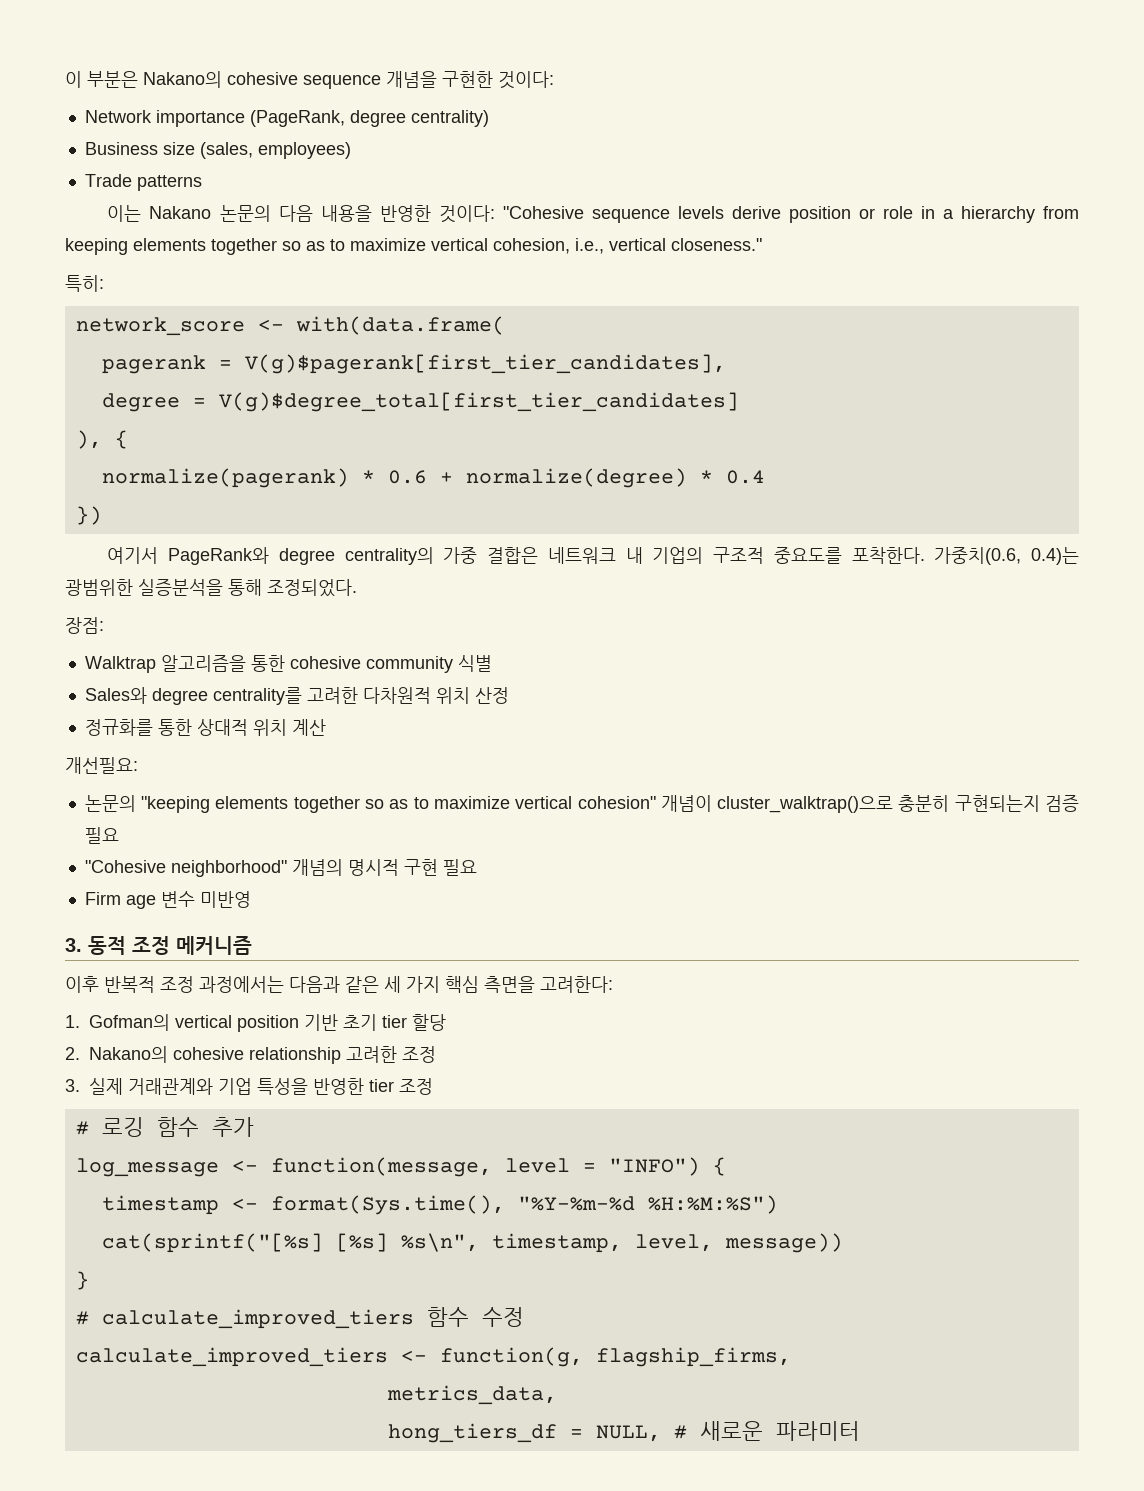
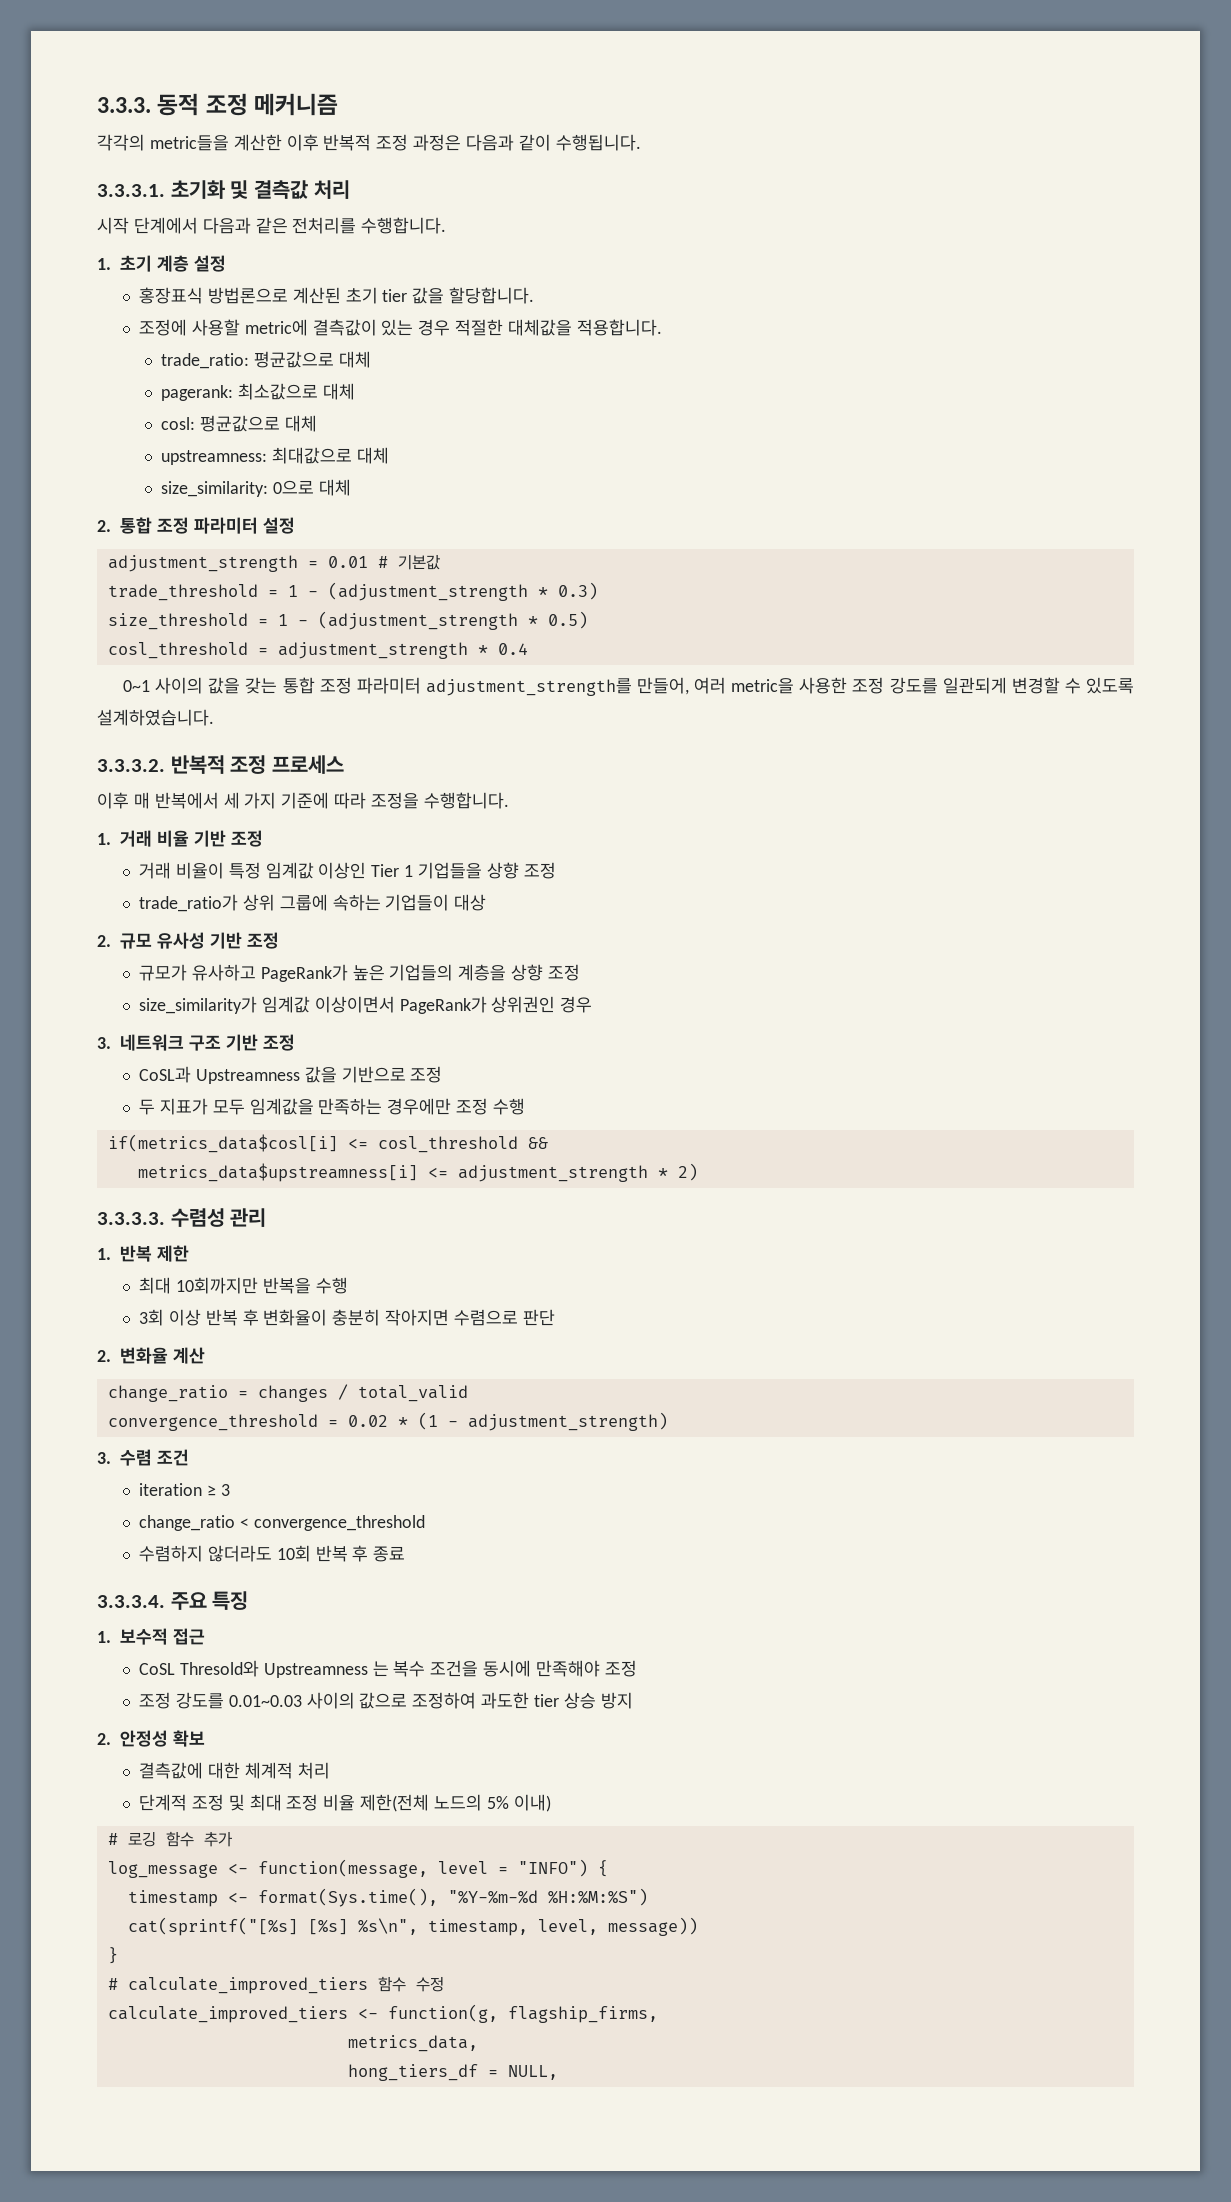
- 이 부분은 Nakano의 cohesive sequence 개념을 구현한 것이다:
- Network importance (PageRank, degree centrality)
- Business size (sales, employees)
- Trade patterns
- 이는 Nakano 논문의 다음 내용을 반영한 것이다: "Cohesive sequence levels derive position or role in a hierarchy from keeping elements together so as to maximize vertical cohesion, i.e., vertical closeness."
- 특히:
- network_score <- with(data.frame(
- pagerank = V(g)$pagerank[first_tier_candidates],
- degree = V(g)$degree_total[first_tier_candidates]
- ), {
- normalize(pagerank) * 0.6 + normalize(degree) * 0.4
- })
- 여기서 PageRank와 degree centrality의 가중 결합은 네트워크 내 기업의 구조적 중요도를 포착한다. 가중치(0.6, 0.4)는 광범위한 실증분석을 통해 조정되었다.
- 장점:
- Walktrap 알고리즘을 통한 cohesive community 식별
- Sales와 degree centrality를 고려한 다차원적 위치 산정
- 정규화를 통한 상대적 위치 계산
- 개선필요:
- 논문의 "keeping elements together so as to maximize vertical cohesion" 개념이 cluster_walktrap()으로 충분히 구현되는지 검증 필요
- "Cohesive neighborhood" 개념의 명시적 구현 필요
- Firm age 변수 미반영
- 3. 동적 조정 메커니즘
- 이후 반복적 조정 과정에서는 다음과 같은 세 가지 핵심 측면을 고려한다:
- 1. Gofman의 vertical position 기반 초기 tier 할당
- 2. Nakano의 cohesive relationship 고려한 조정
- 3. 실제 거래관계와 기업 특성을 반영한 tier 조정
+ 3.3.3. 동적 조정 메커니즘
+ 각각의 metric들을 계산한 이후 반복적 조정 과정은 다음과 같이 수행됩니다.
+ 3.3.3.1. 초기화 및 결측값 처리
+ 시작 단계에서 다음과 같은 전처리를 수행합니다.
+ 1. 초기 계층 설정
+ 홍장표식 방법론으로 계산된 초기 tier 값을 할당합니다.
+ 조정에 사용할 metric에 결측값이 있는 경우 적절한 대체값을 적용합니다.
+ trade_ratio: 평균값으로 대체
+ pagerank: 최소값으로 대체
+ cosl: 평균값으로 대체
+ upstreamness: 최대값으로 대체
+ size_similarity: 0으로 대체
+ 2. 통합 조정 파라미터 설정
+ adjustment_strength = 0.01 # 기본값
+ trade_threshold = 1 - (adjustment_strength * 0.3)
+ size_threshold = 1 - (adjustment_strength * 0.5)
+ cosl_threshold = adjustment_strength * 0.4
+ 0~1 사이의 값을 갖는 통합 조정 파라미터 adjustment_strength를 만들어, 여러 metric을 사용한 조정 강도를 일관되게 변경할 수 있도록 설계하였습니다.
+ 3.3.3.2. 반복적 조정 프로세스
+ 이후 매 반복에서 세 가지 기준에 따라 조정을 수행합니다.
+ 1. 거래 비율 기반 조정
+ 거래 비율이 특정 임계값 이상인 Tier 1 기업들을 상향 조정
+ trade_ratio가 상위 그룹에 속하는 기업들이 대상
+ 2. 규모 유사성 기반 조정
+ 규모가 유사하고 PageRank가 높은 기업들의 계층을 상향 조정
+ size_similarity가 임계값 이상이면서 PageRank가 상위권인 경우
+ 3. 네트워크 구조 기반 조정
+ CoSL과 Upstreamness 값을 기반으로 조정
+ 두 지표가 모두 임계값을 만족하는 경우에만 조정 수행
+ if(metrics_data$cosl[i] <= cosl_threshold &&
+ metrics_data$upstreamness[i] <= adjustment_strength * 2)
+ 3.3.3.3. 수렴성 관리
+ 1. 반복 제한
+ 최대 10회까지만 반복을 수행
+ 3회 이상 반복 후 변화율이 충분히 작아지면 수렴으로 판단
+ 2. 변화율 계산
+ change_ratio = changes / total_valid
+ convergence_threshold = 0.02 * (1 - adjustment_strength)
+ 3. 수렴 조건
+ iteration ≥ 3
+ change_ratio < convergence_threshold
+ 수렴하지 않더라도 10회 반복 후 종료
+ 3.3.3.4. 주요 특징
+ 1. 보수적 접근
+ CoSL Thresold와 Upstreamness 는 복수 조건을 동시에 만족해야 조정
+ 조정 강도를 0.01~0.03 사이의 값으로 조정하여 과도한 tier 상승 방지
+ 2. 안정성 확보
+ 결측값에 대한 체계적 처리
+ 단계적 조정 및 최대 조정 비율 제한(전체 노드의 5% 이내)
- hong_tiers_df = NULL, # 새로운 파라미터
+ hong_tiers_df = NULL,

